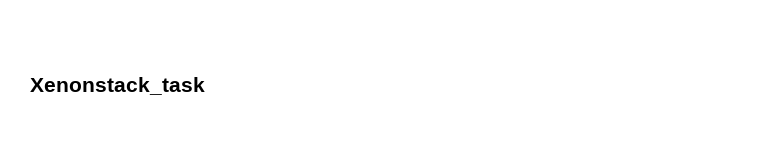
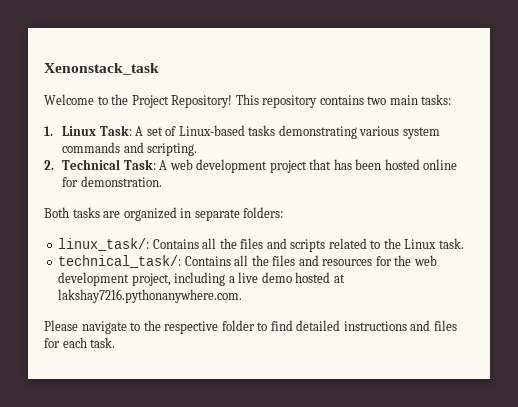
+ Welcome to the Project Repository! This repository contains two main tasks:
+ 1. Linux Task: A set of Linux-based tasks demonstrating various system commands and scripting.
+ 2. Technical Task: A web development project that has been hosted online for demonstration.
+ Both tasks are organized in separate folders:
+ linux_task/: Contains all the files and scripts related to the Linux task.
+ technical_task/: Contains all the files and resources for the web development project, including a live demo hosted at lakshay7216.pythonanywhere.com.
+ Please navigate to the respective folder to find detailed instructions and files for each task.

